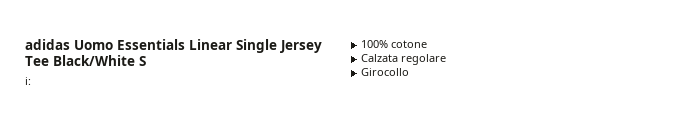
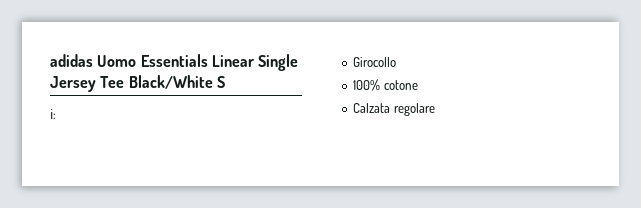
+ Girocollo
- Girocollo

